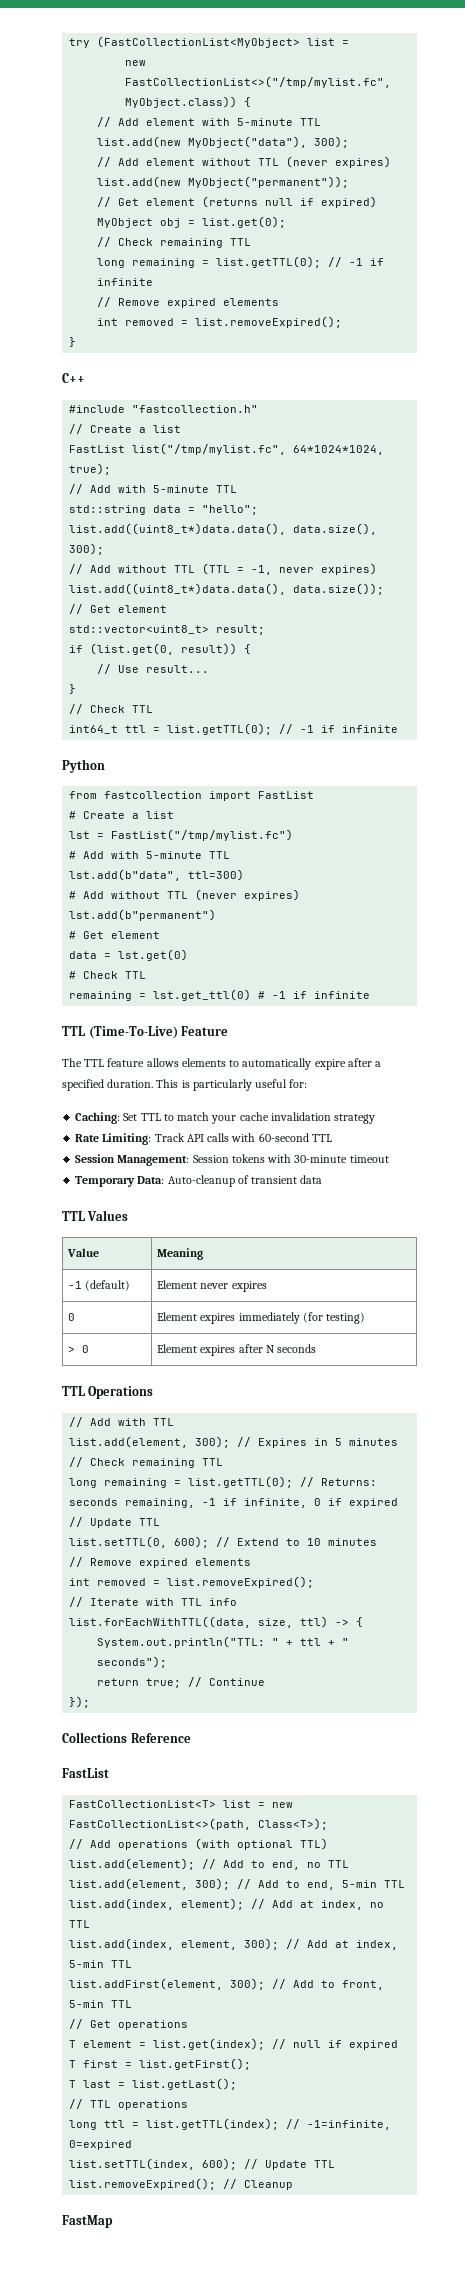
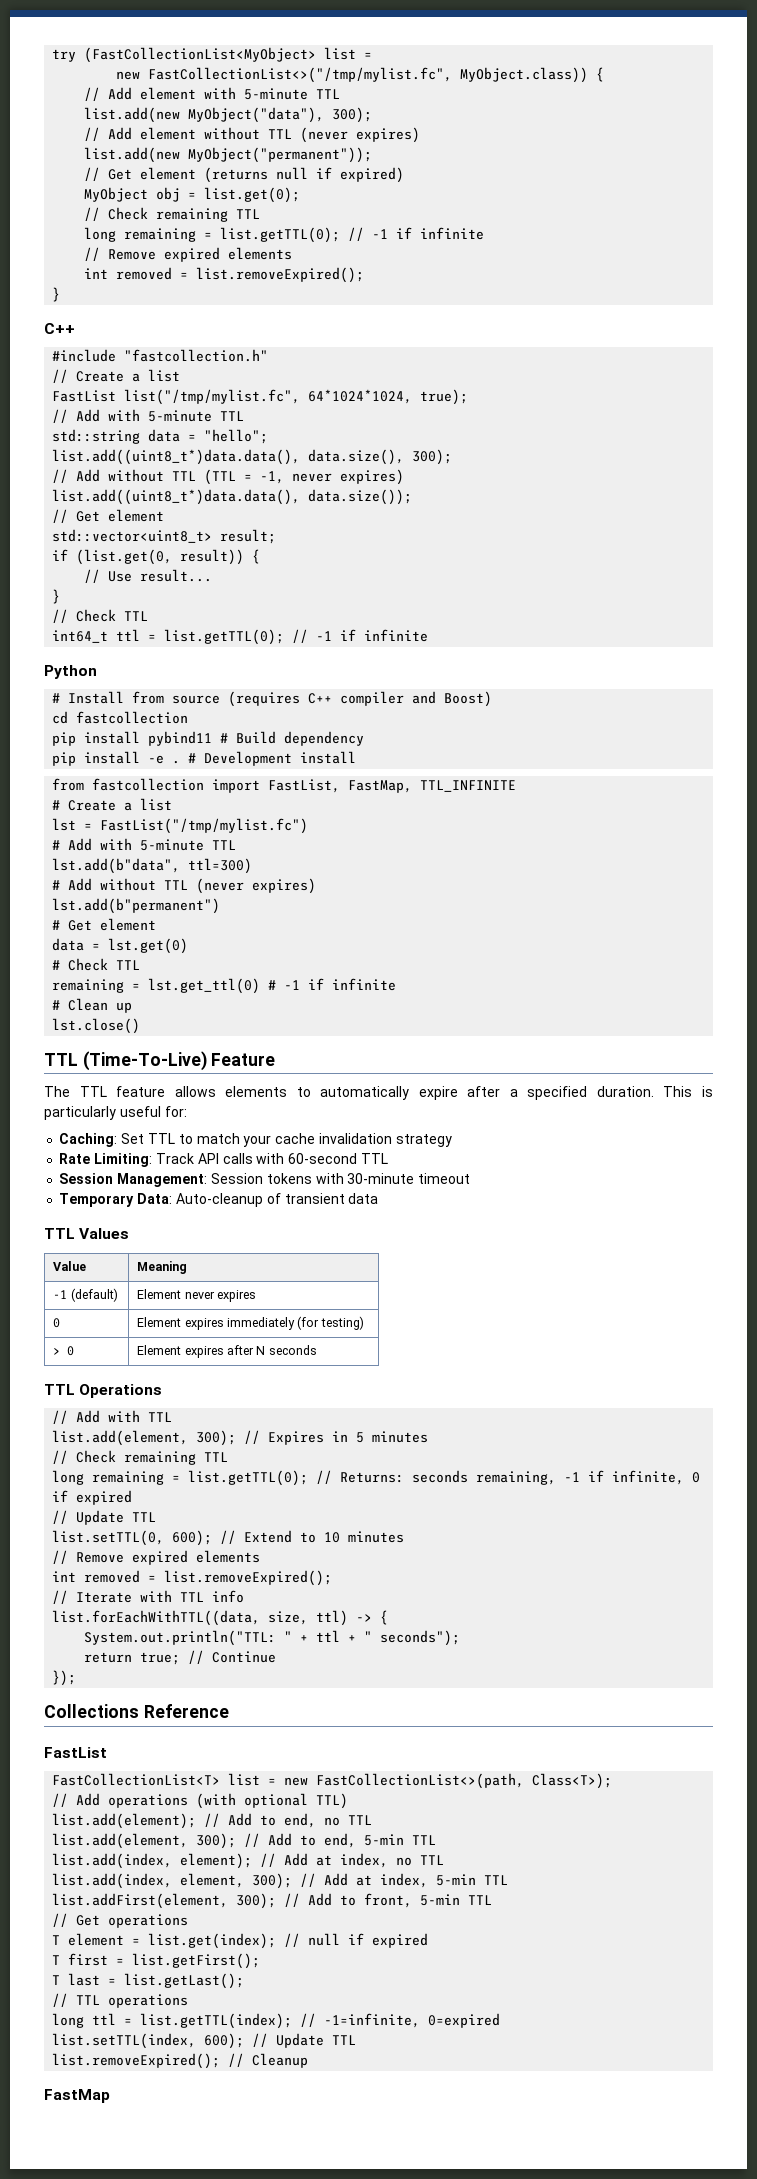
+ # Install from source (requires C++ compiler and Boost)
+ cd fastcollection
+ pip install pybind11 # Build dependency
+ pip install -e . # Development install
- from fastcollection import FastList
+ from fastcollection import FastList, FastMap, TTL_INFINITE
+ # Clean up
+ lst.close()

